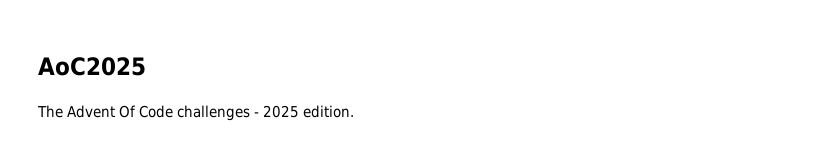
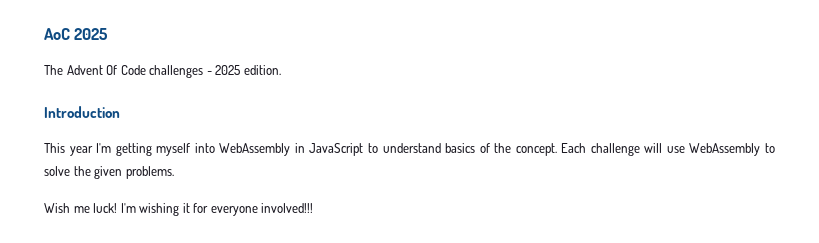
- AoC2025
+ AoC 2025
+ Introduction
+ This year I'm getting myself into WebAssembly in JavaScript to understand basics of the concept. Each challenge will use WebAssembly to solve the given problems.
+ Wish me luck! I'm wishing it for everyone involved!!!

